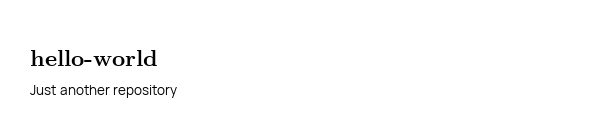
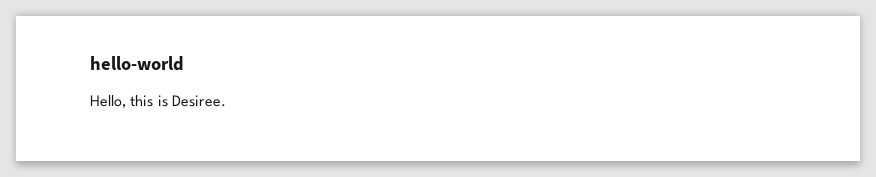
- Just another repository
+ Hello, this is Desiree.

